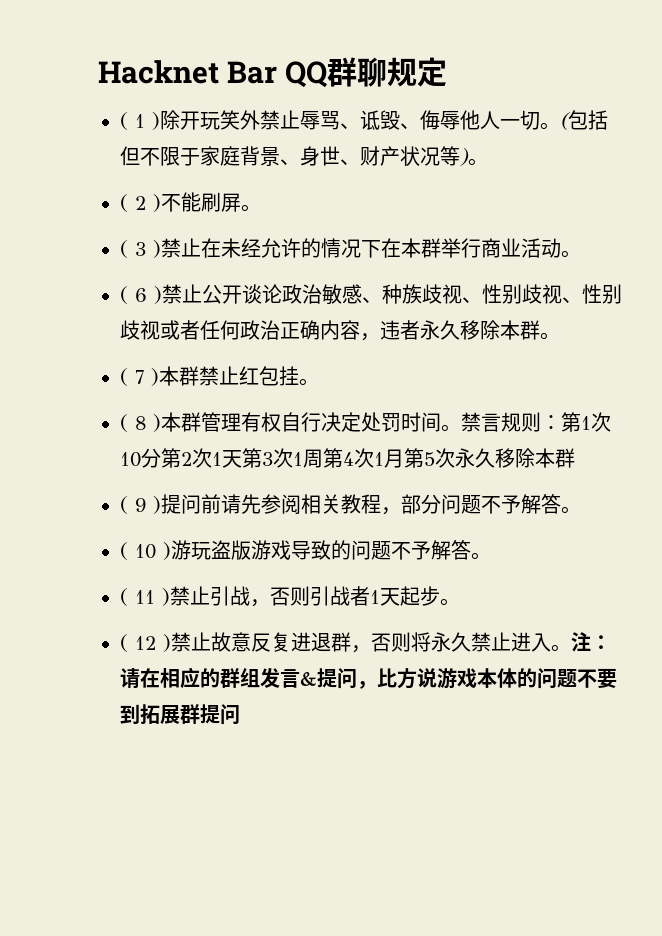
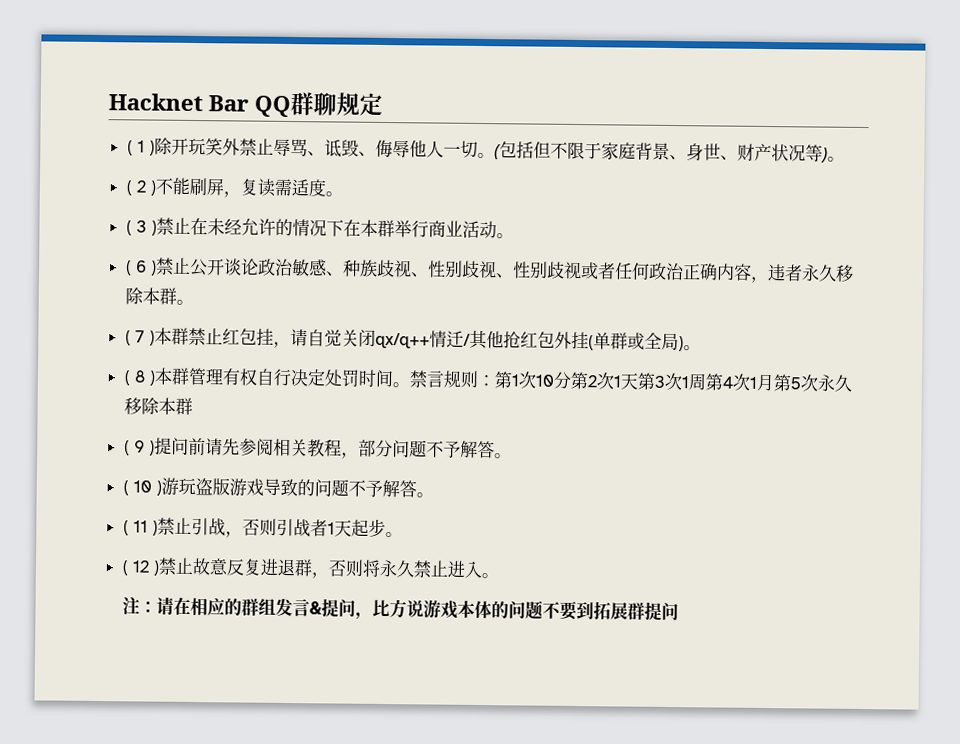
- ( 2 )不能刷屏。
+ ( 2 )不能刷屏，复读需适度。
- ( 7 )本群禁止红包挂。
+ ( 7 )本群禁止红包挂，请自觉关闭qx/q++情迁/其他抢红包外挂(单群或全局)。
- ( 12 )禁止故意反复进退群，否则将永久禁止进入。注：请在相应的群组发言&提问，比方说游戏本体的问题不要到拓展群提问
+ ( 12 )禁止故意反复进退群，否则将永久禁止进入。
+ 注：请在相应的群组发言&提问，比方说游戏本体的问题不要到拓展群提问

